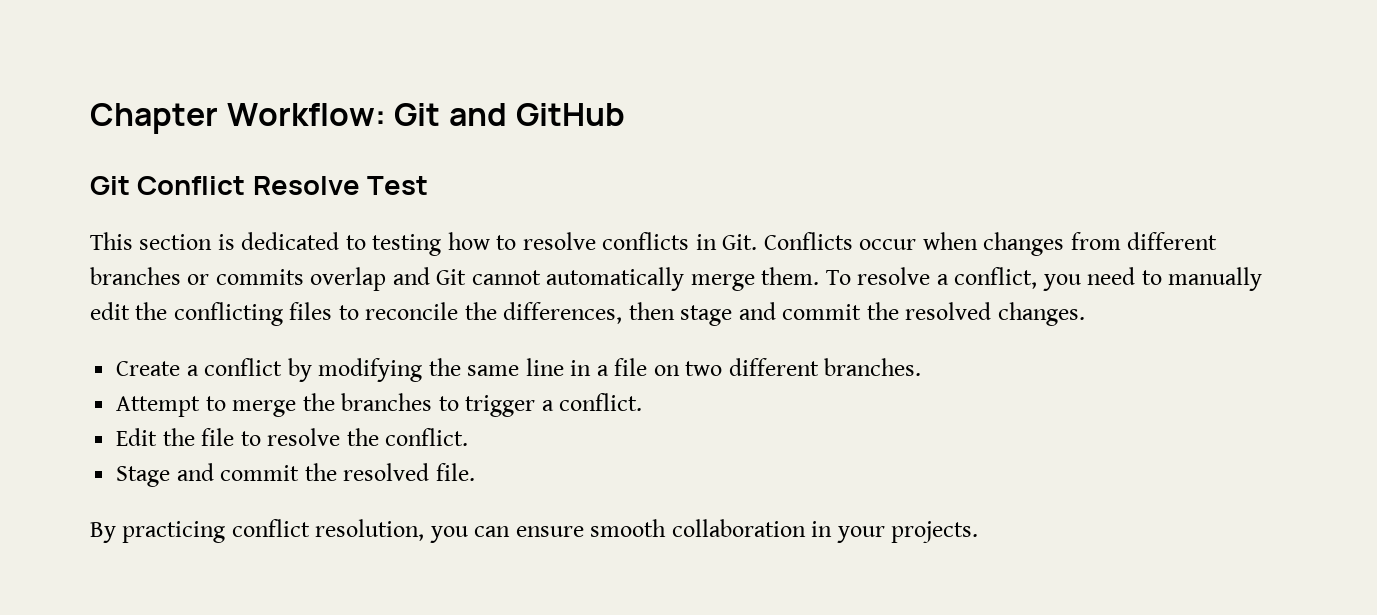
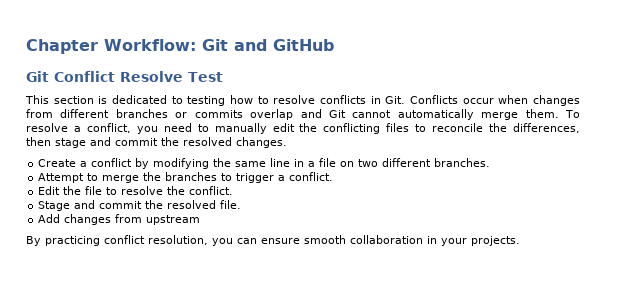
+ Add changes from upstream

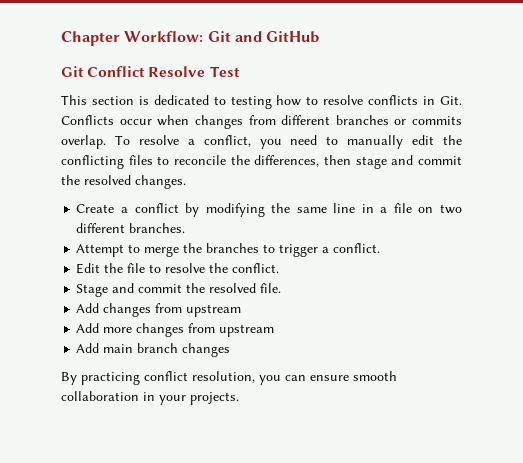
- This section is dedicated to testing how to resolve conflicts in Git. Conflicts occur when changes from different branches or commits overlap and Git cannot automatically merge them.
+ This section is dedicated to testing how to resolve conflicts in Git. Conflicts occur when changes from different branches or commits overlap.
+ Add more changes from upstream
+ Add main branch changes

